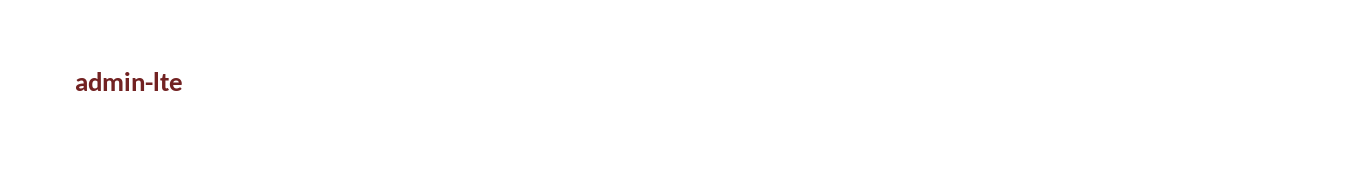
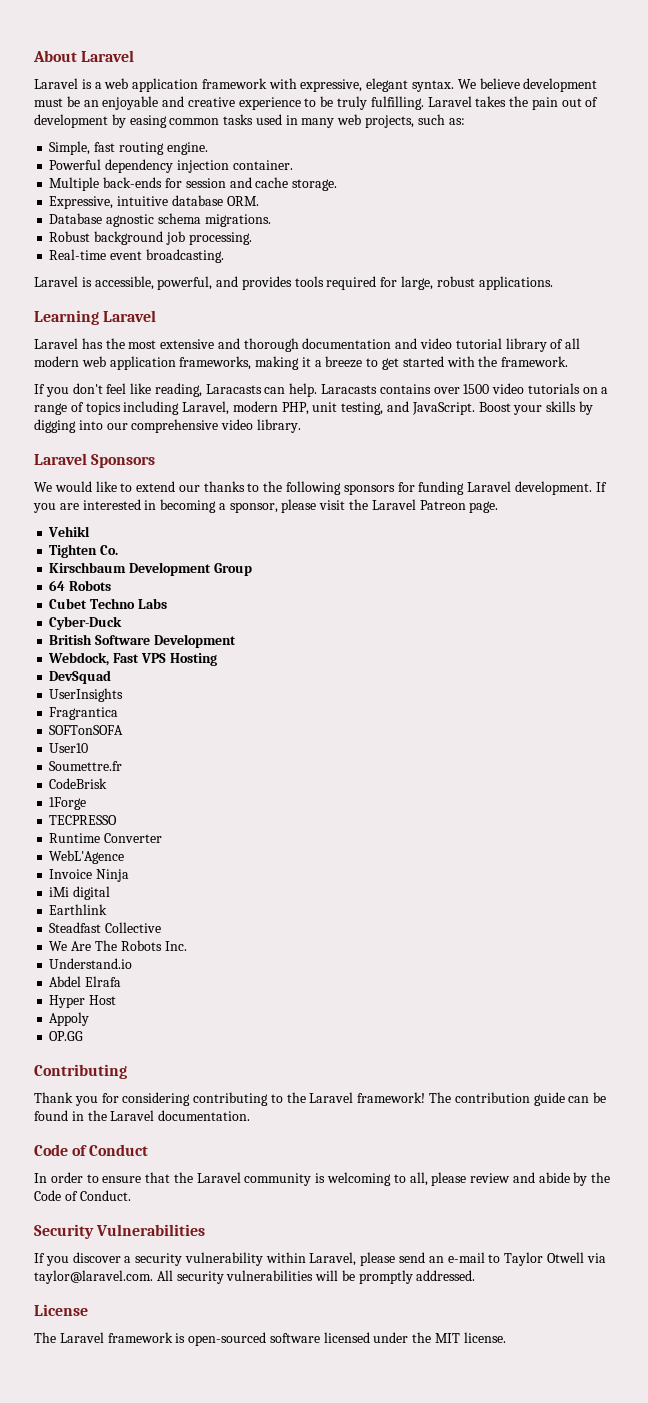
- admin-lte
+ About Laravel
+ Laravel is a web application framework with expressive, elegant syntax. We believe development must be an enjoyable and creative experience to be truly fulfilling. Laravel takes the pain out of development by easing common tasks used in many web projects, such as:
+ Simple, fast routing engine.
+ Powerful dependency injection container.
+ Multiple back-ends for session and cache storage.
+ Expressive, intuitive database ORM.
+ Database agnostic schema migrations.
+ Robust background job processing.
+ Real-time event broadcasting.
+ Laravel is accessible, powerful, and provides tools required for large, robust applications.
+ Learning Laravel
+ Laravel has the most extensive and thorough documentation and video tutorial library of all modern web application frameworks, making it a breeze to get started with the framework.
+ If you don't feel like reading, Laracasts can help. Laracasts contains over 1500 video tutorials on a range of topics including Laravel, modern PHP, unit testing, and JavaScript. Boost your skills by digging into our comprehensive video library.
+ Laravel Sponsors
+ We would like to extend our thanks to the following sponsors for funding Laravel development. If you are interested in becoming a sponsor, please visit the Laravel Patreon page.
+ Vehikl
+ Tighten Co.
+ Kirschbaum Development Group
+ 64 Robots
+ Cubet Techno Labs
+ Cyber-Duck
+ British Software Development
+ Webdock, Fast VPS Hosting
+ DevSquad
+ UserInsights
+ Fragrantica
+ SOFTonSOFA
+ User10
+ Soumettre.fr
+ CodeBrisk
+ 1Forge
+ TECPRESSO
+ Runtime Converter
+ WebL'Agence
+ Invoice Ninja
+ iMi digital
+ Earthlink
+ Steadfast Collective
+ We Are The Robots Inc.
+ Understand.io
+ Abdel Elrafa
+ Hyper Host
+ Appoly
+ OP.GG
+ Contributing
+ Thank you for considering contributing to the Laravel framework! The contribution guide can be found in the Laravel documentation.
+ Code of Conduct
+ In order to ensure that the Laravel community is welcoming to all, please review and abide by the Code of Conduct.
+ Security Vulnerabilities
+ If you discover a security vulnerability within Laravel, please send an e-mail to Taylor Otwell via taylor@laravel.com. All security vulnerabilities will be promptly addressed.
+ License
+ The Laravel framework is open-sourced software licensed under the MIT license.

